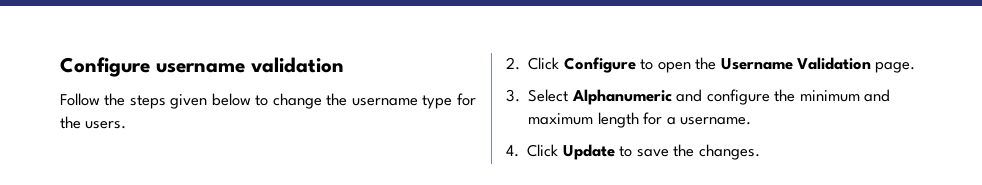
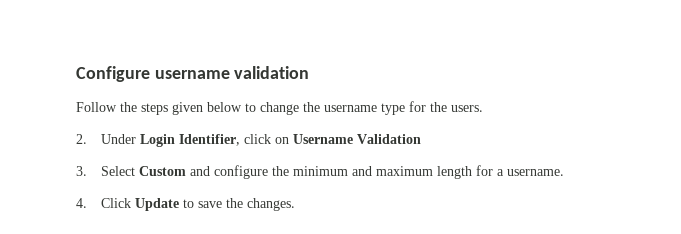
- 2. Click Configure to open the Username Validation page.
+ 2. Under Login Identifier, click on Username Validation
- 3. Select Alphanumeric and configure the minimum and maximum length for a username.
+ 3. Select Custom and configure the minimum and maximum length for a username.

